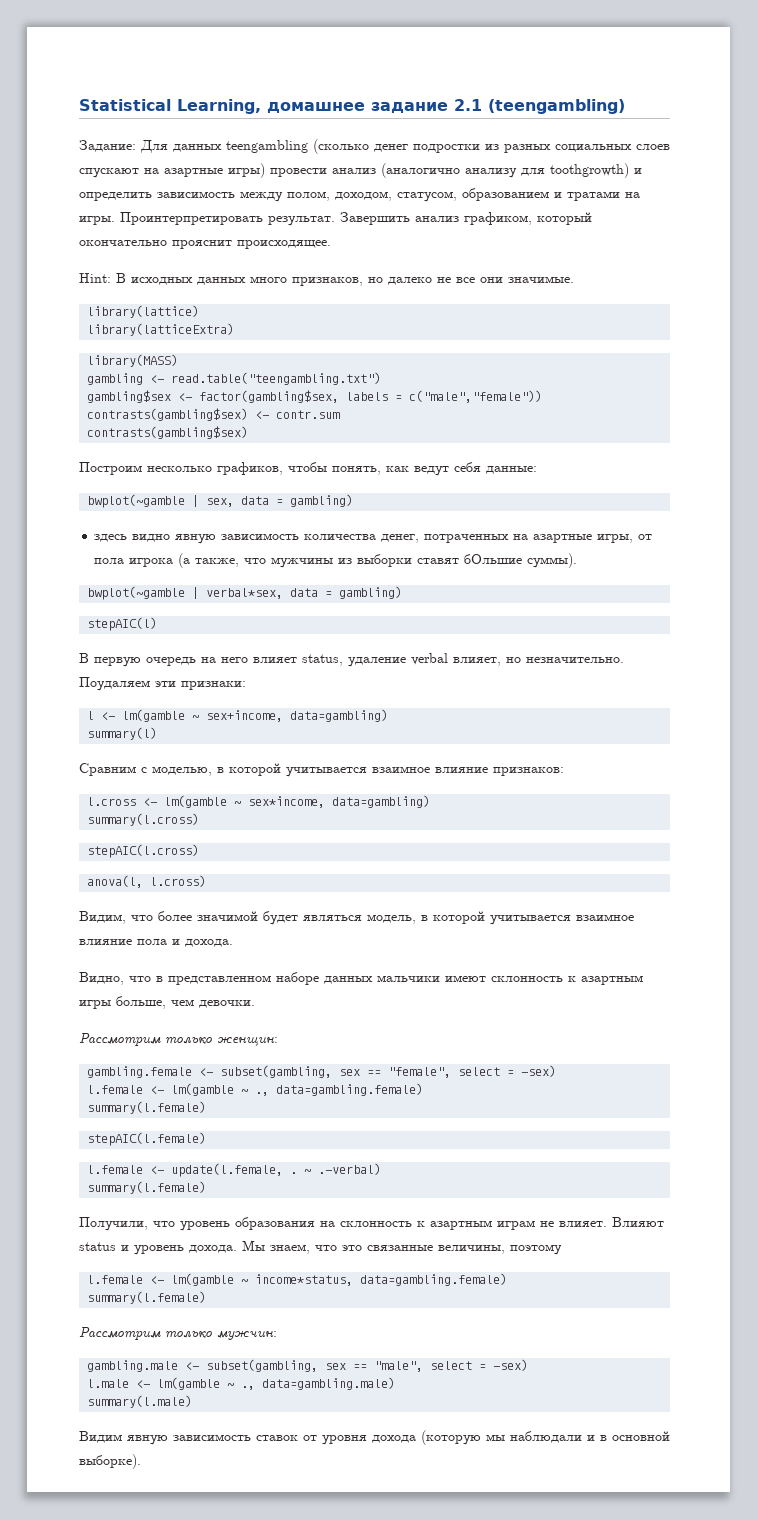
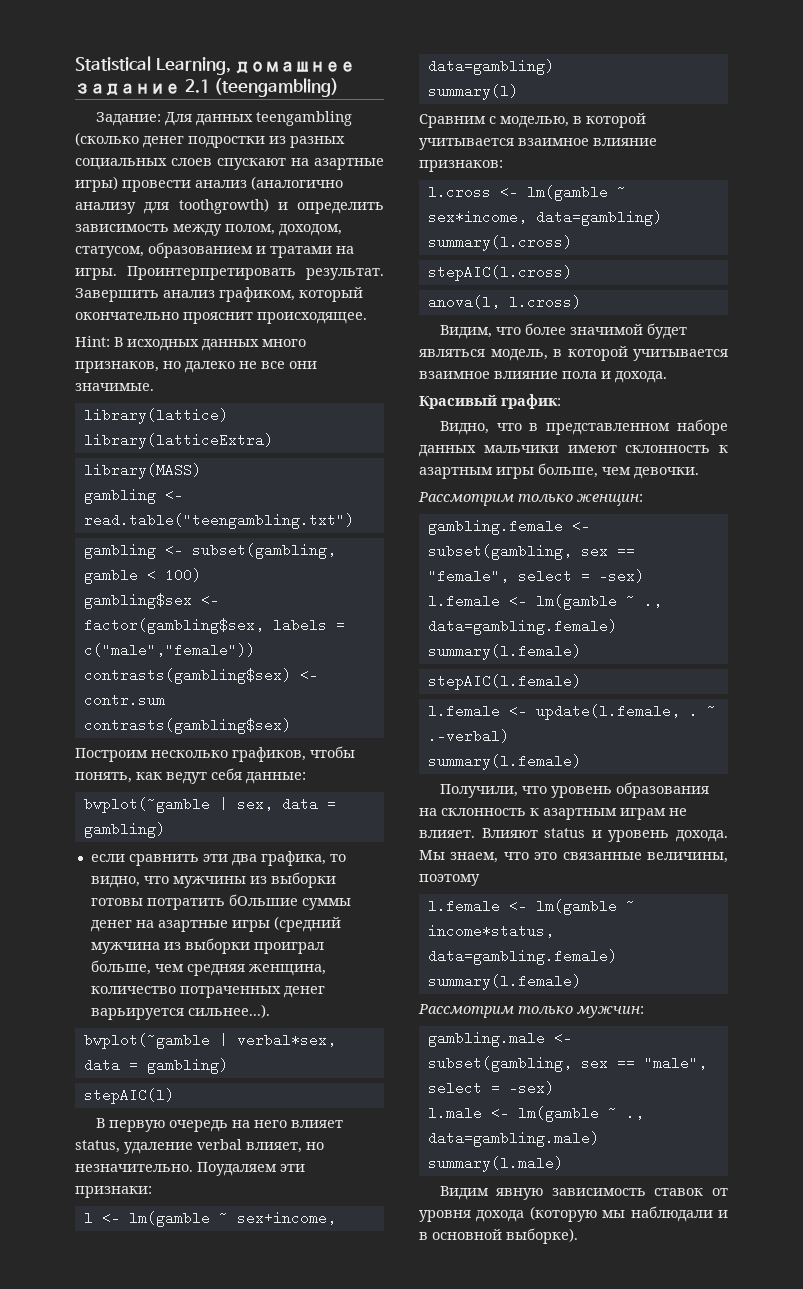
+ gambling <- subset(gambling, gamble < 100)
- здесь видно явную зависимость количества денег, потраченных на азартные игры, от пола игрока (а также, что мужчины из выборки ставят бОльшие суммы).
+ если сравнить эти два графика, то видно, что мужчины из выборки готовы потратить бОльшие суммы денег на азартные игры (средний мужчина из выборки проиграл больше, чем средняя женщина, количество потраченных денег варьируется сильнее...).
+ Красивый график:

